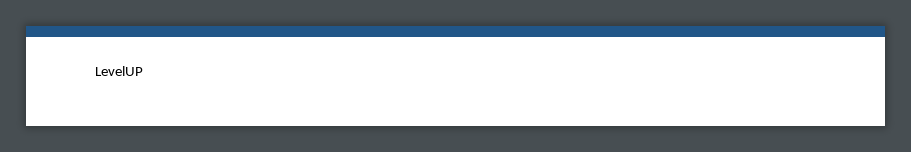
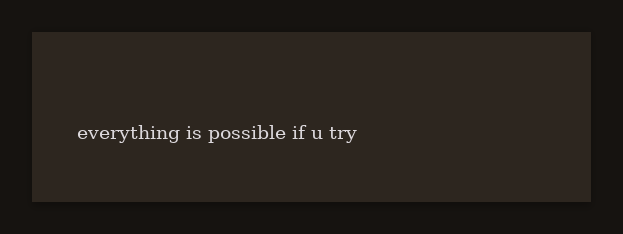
- LevelUP
+ everything is possible if u try

